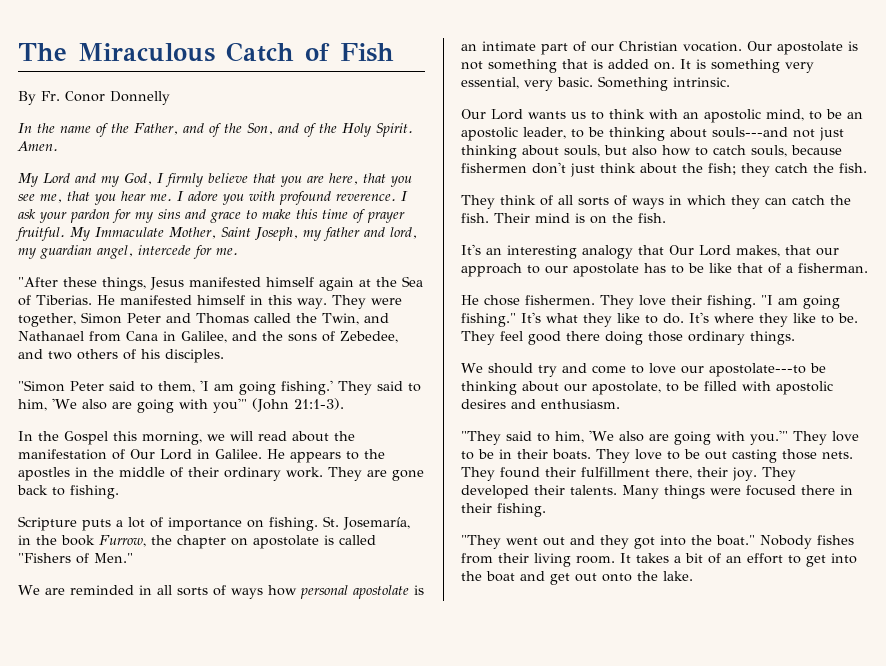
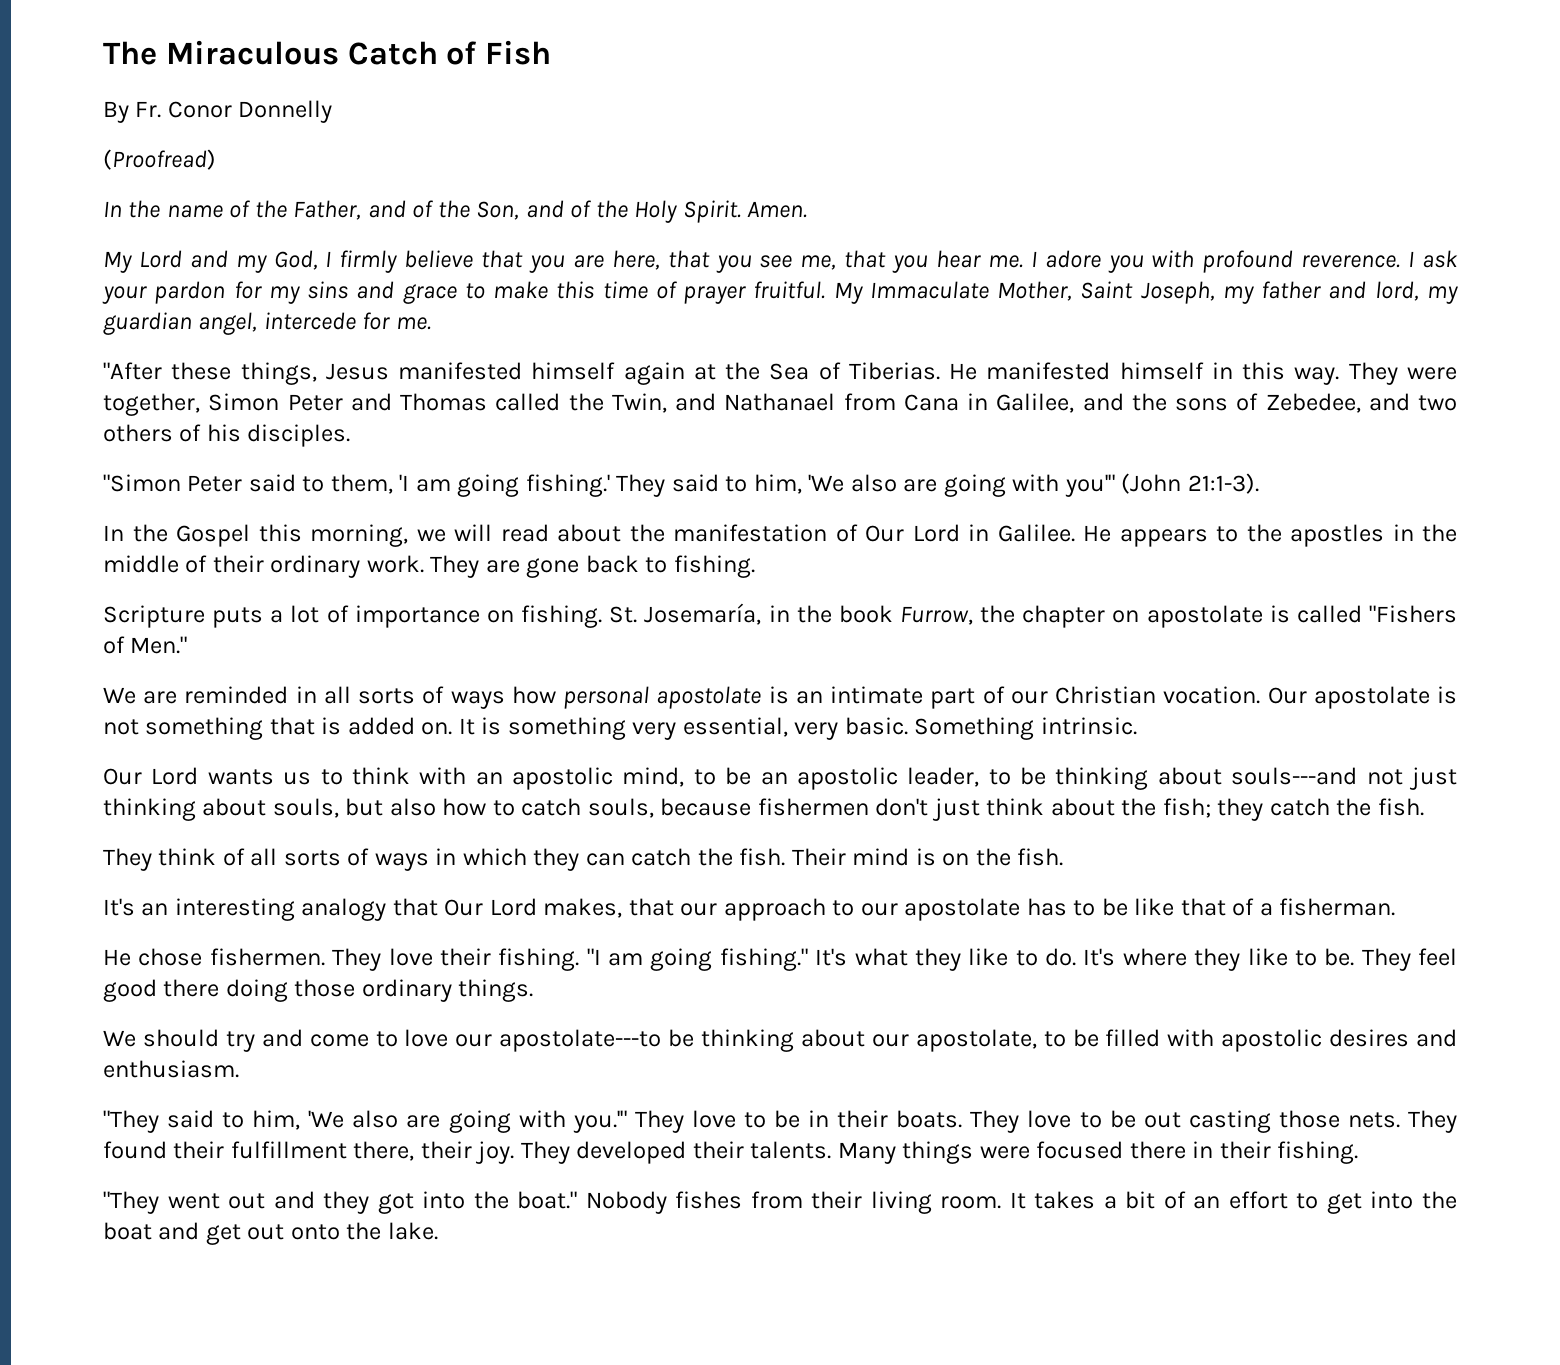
+ (Proofread)

